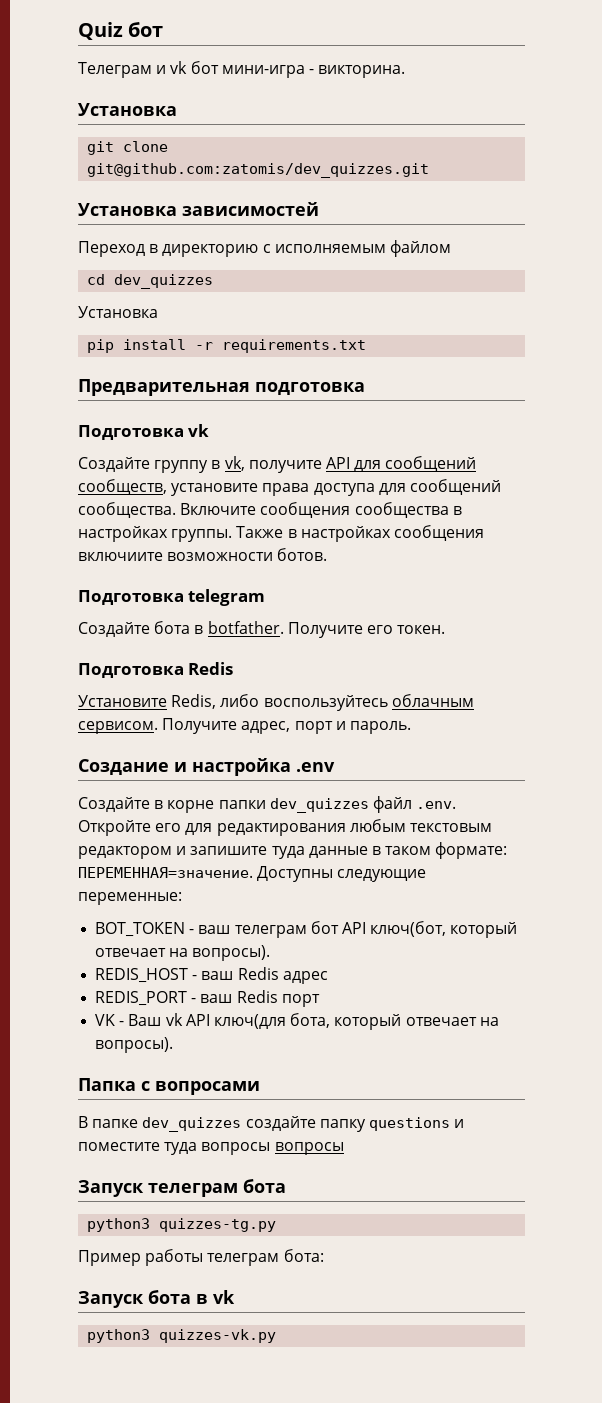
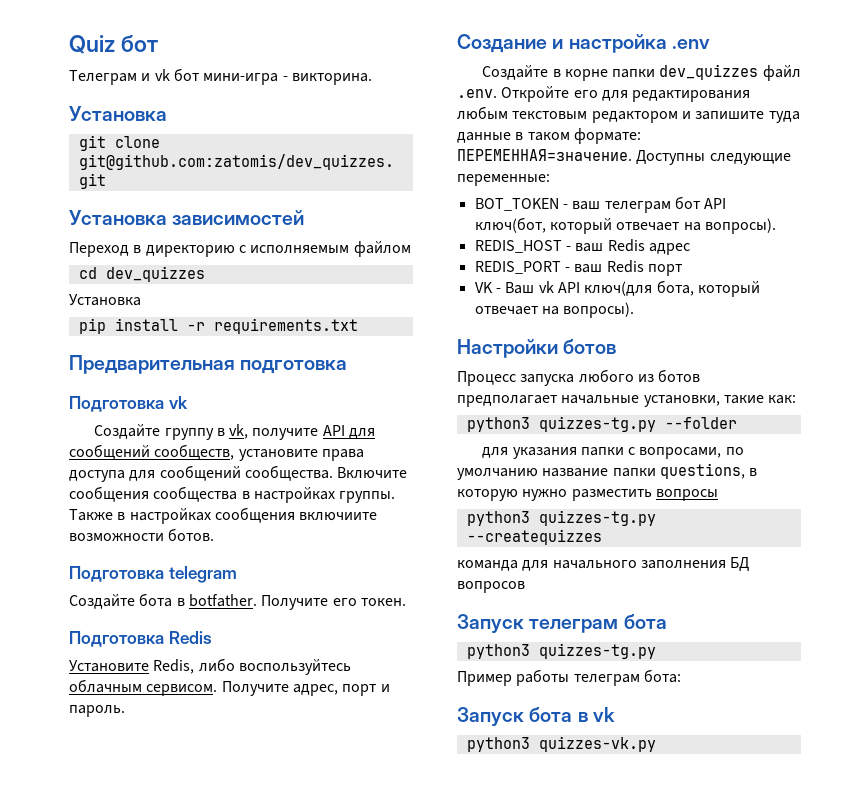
- Папка с вопросами
- В папке dev_quizzes создайте папку questions и поместите туда вопросы вопросы
+ Настройки ботов
+ Процесс запуска любого из ботов предполагает начальные установки, такие как:
+ python3 quizzes-tg.py --folder
+ для указания папки с вопросами, по умолчанию название папки questions, в которую нужно разместить вопросы
+ python3 quizzes-tg.py --createquizzes
+ команда для начального заполнения БД вопросов

